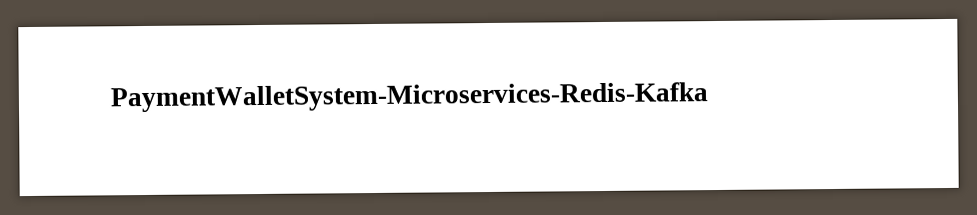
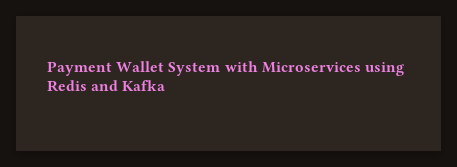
- PaymentWalletSystem-Microservices-Redis-Kafka
+ Payment Wallet System with Microservices using Redis and Kafka

